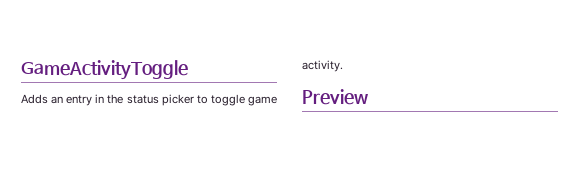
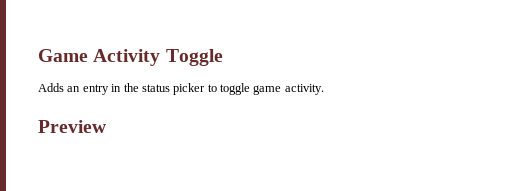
- GameActivityToggle
+ Game Activity Toggle

